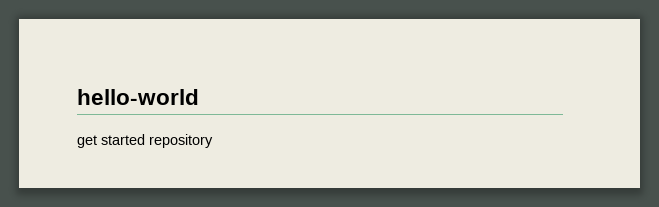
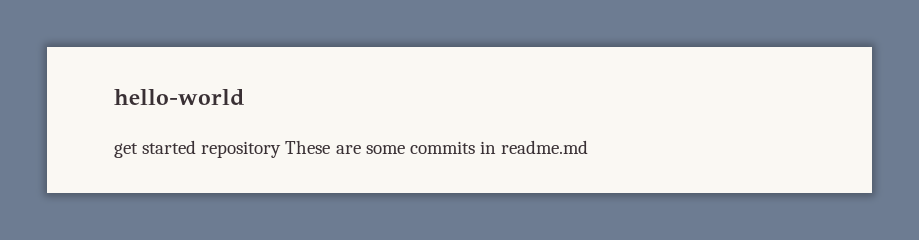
- get started repository
+ get started repository These are some commits in readme.md

